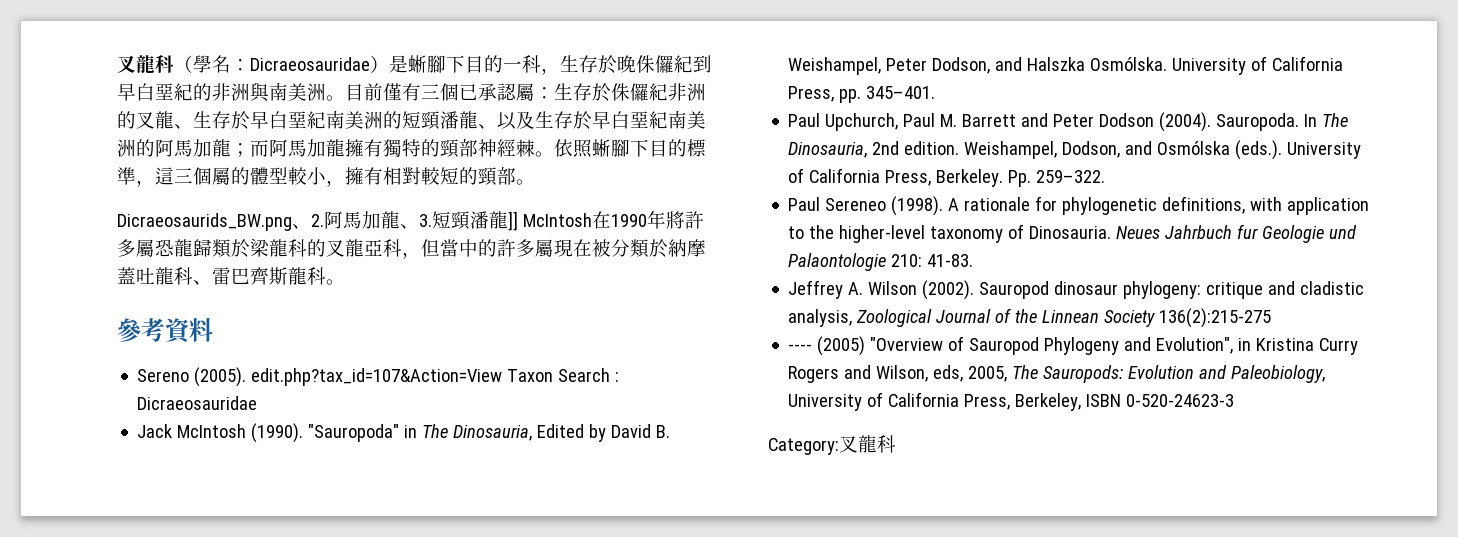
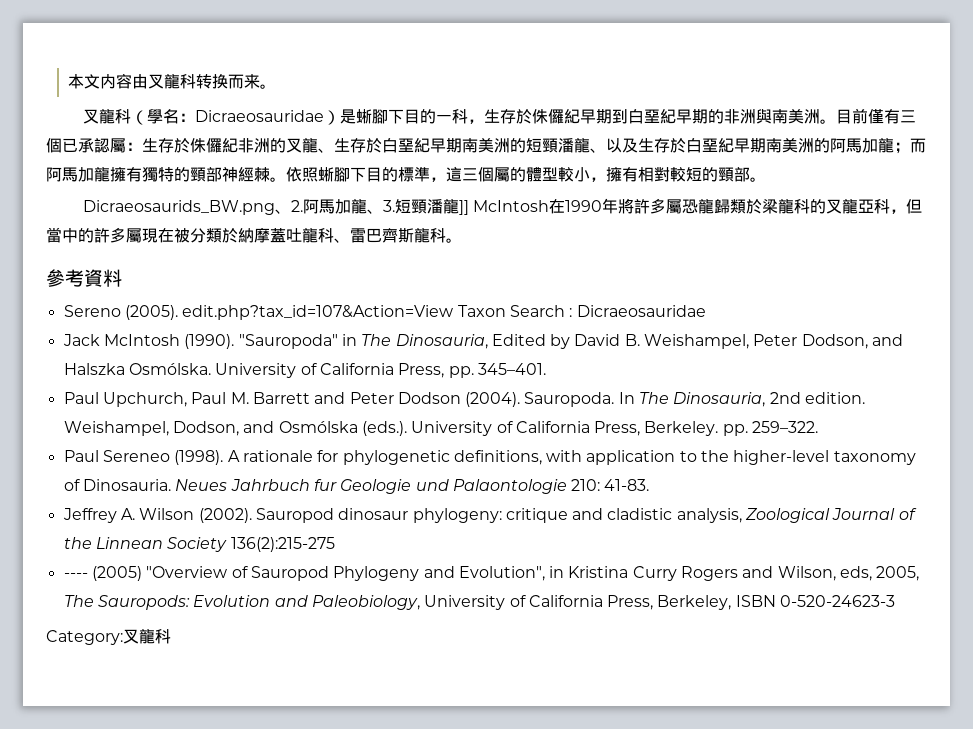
+ 本文内容由叉龍科转换而来。
- 叉龍科（學名：Dicraeosauridae）是蜥腳下目的一科，生存於晚侏儸紀到早白堊紀的非洲與南美洲。
+ 叉龍科（學名：Dicraeosauridae）是蜥腳下目的一科，生存於侏儸紀早期到白堊紀早期的非洲與南美洲。
- 目前僅有三個已承認屬：生存於侏儸紀非洲的叉龍、生存於早白堊紀南美洲的短頸潘龍、以及生存於早白堊紀南美洲的阿馬加龍；而阿馬加龍擁有獨特的頸部神經棘。
+ 目前僅有三個已承認屬：生存於侏儸紀非洲的叉龍、生存於白堊紀早期南美洲的短頸潘龍、以及生存於白堊紀早期南美洲的阿馬加龍；而阿馬加龍擁有獨特的頸部神經棘。
- Weishampel, Dodson, and Osmólska (eds.). University of California Press, Berkeley. Pp. 259–322.
+ Weishampel, Dodson, and Osmólska (eds.). University of California Press, Berkeley. pp. 259–322.

